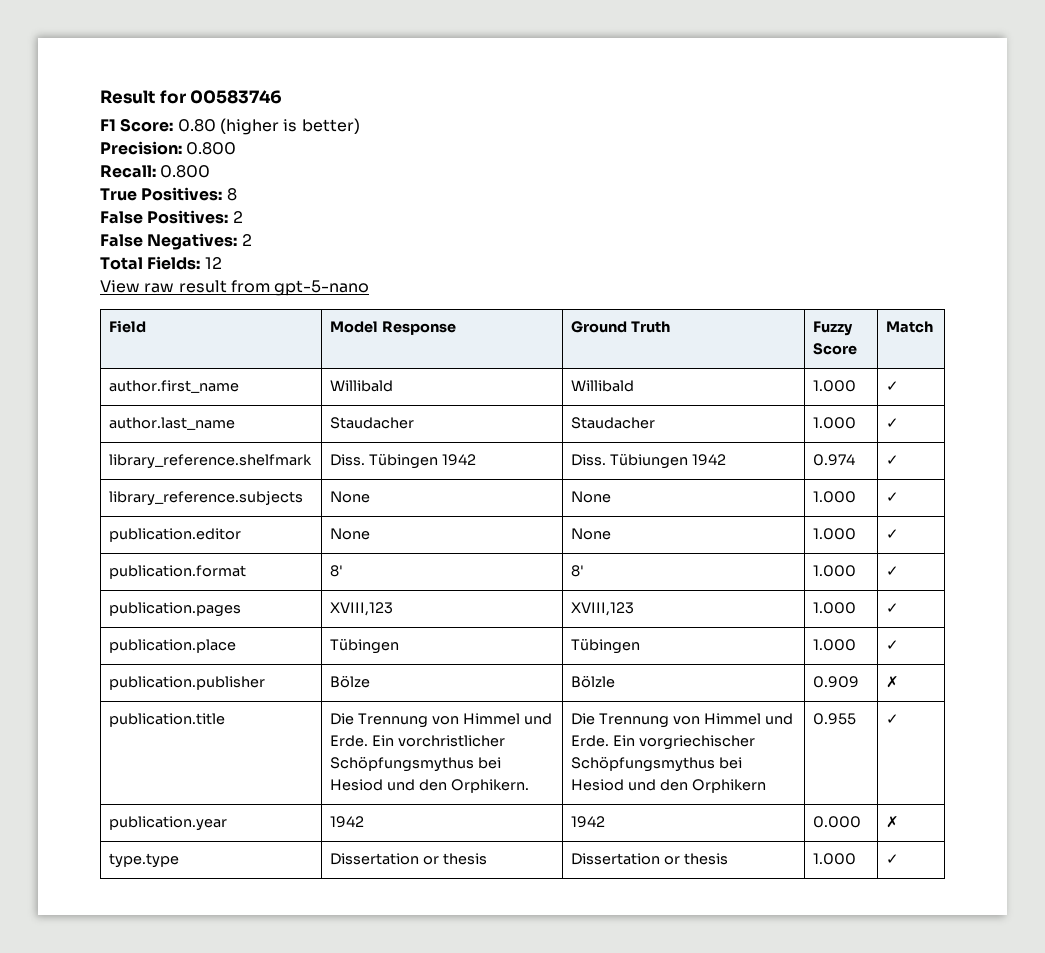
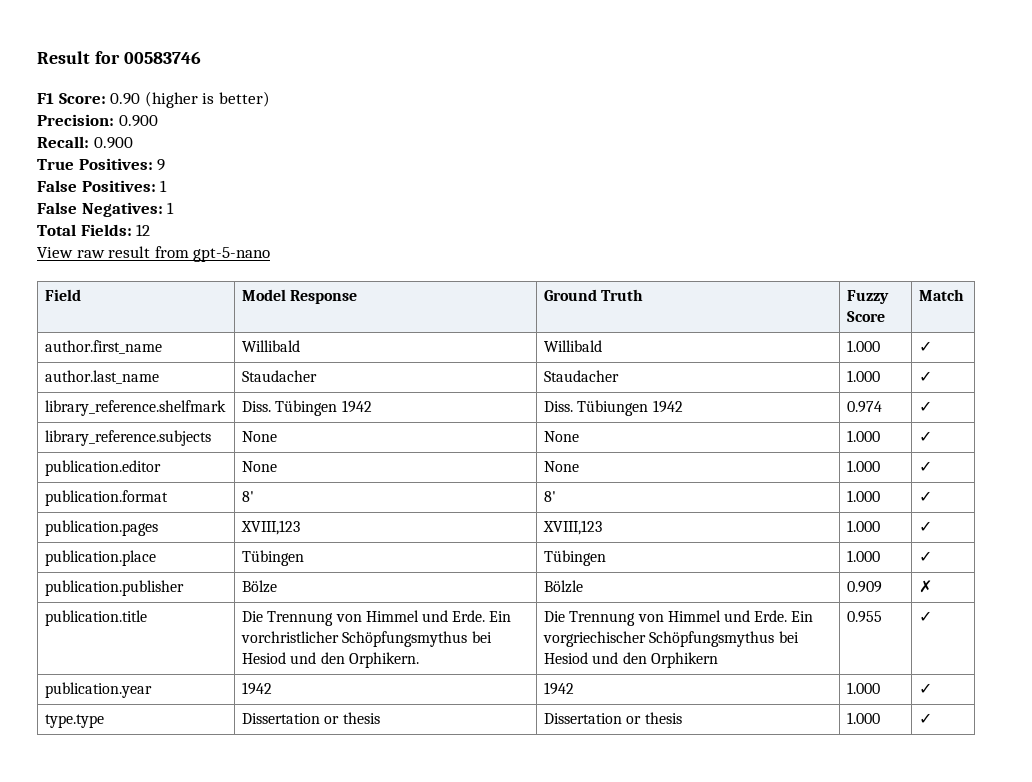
- F1 Score: 0.80 (higher is better)
+ F1 Score: 0.90 (higher is better)
- Precision: 0.800
+ Precision: 0.900
- Recall: 0.800
+ Recall: 0.900
- True Positives: 8
+ True Positives: 9
- False Positives: 2
+ False Positives: 1
- False Negatives: 2
+ False Negatives: 1
- publication.year | 1942 | 1942 | 0.000 | ✗
+ publication.year | 1942 | 1942 | 1.000 | ✓

